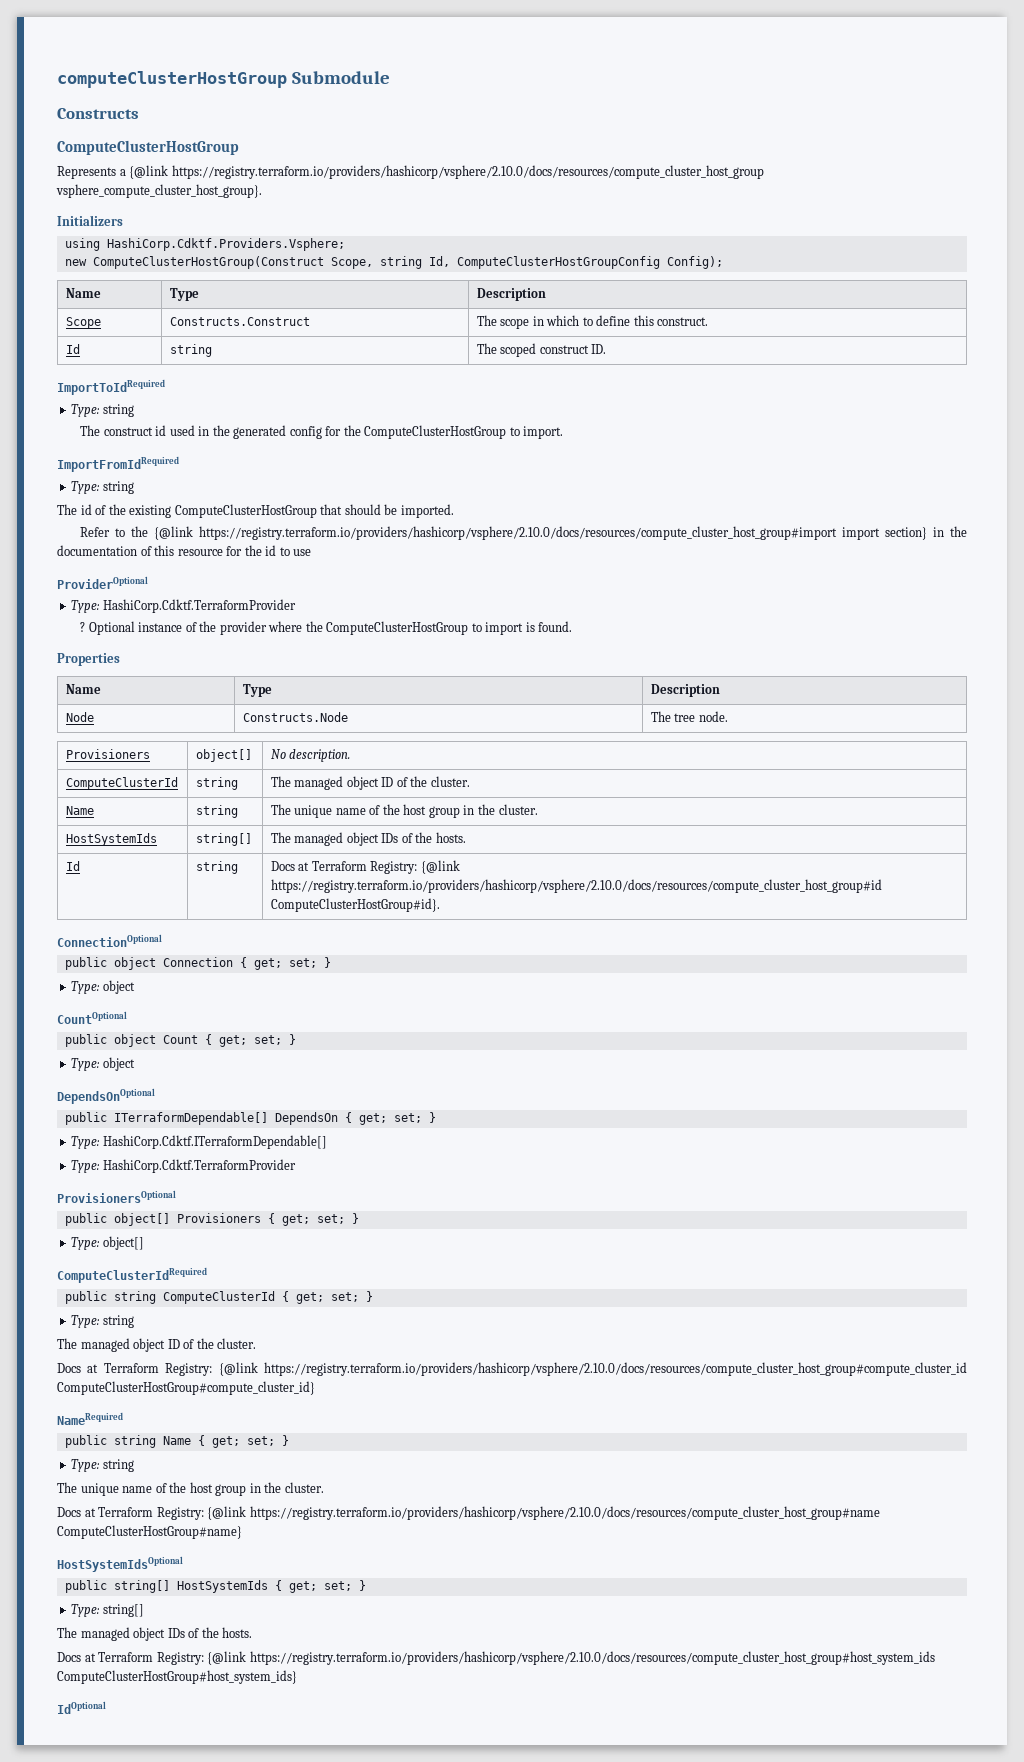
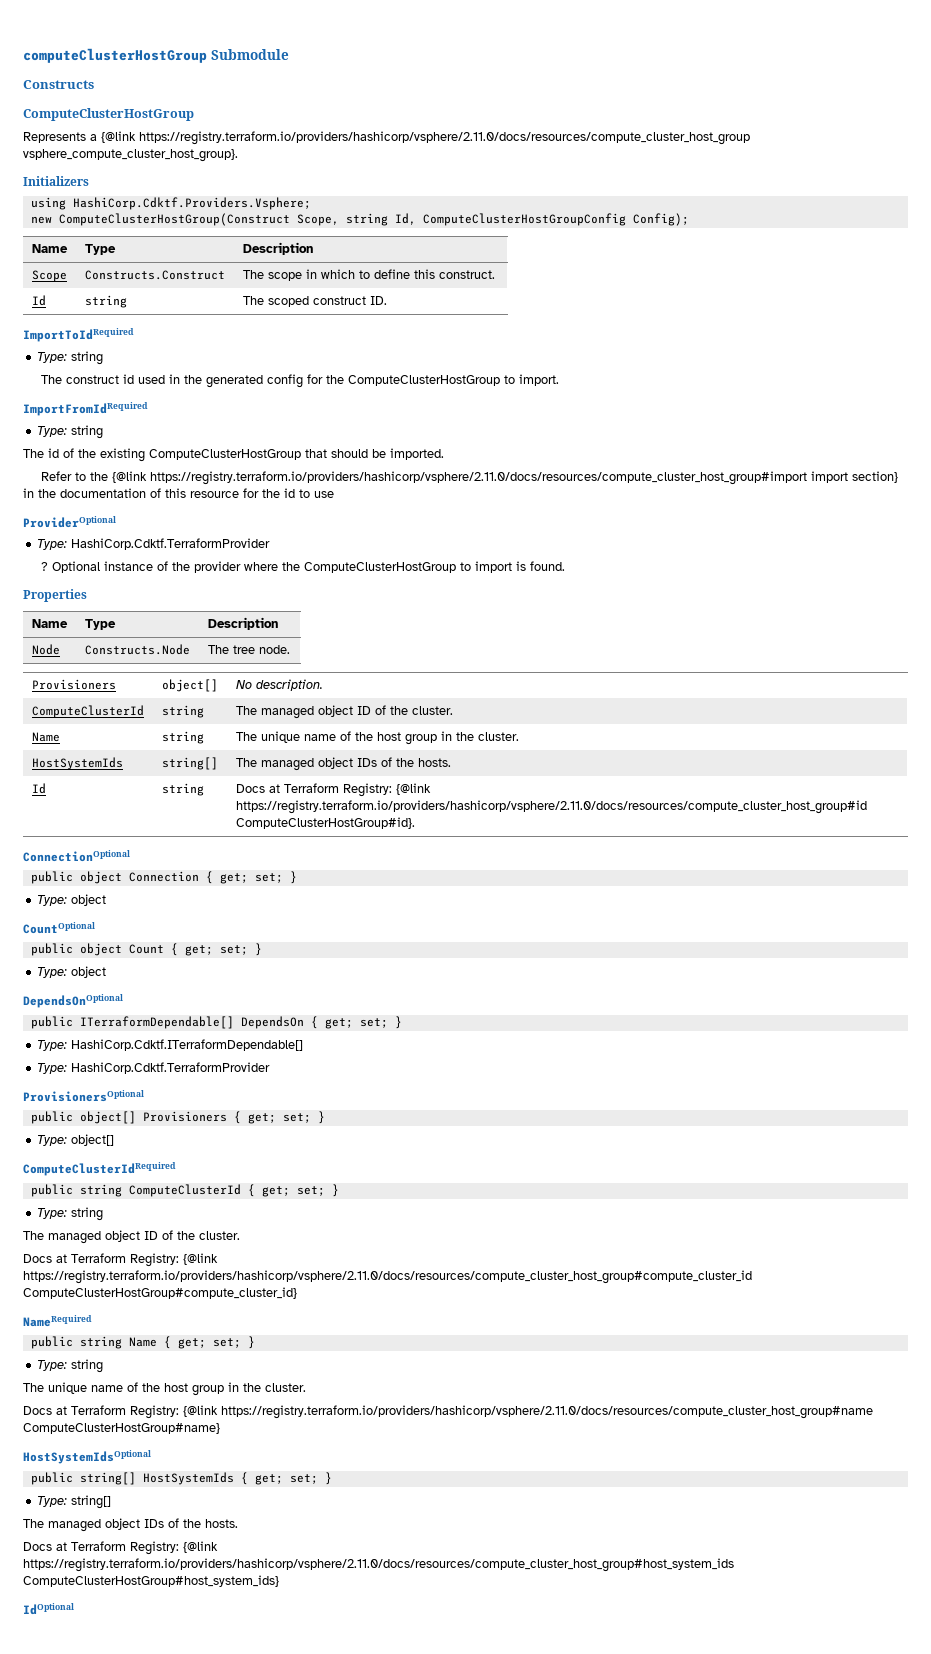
- Represents a {@link https://registry.terraform.io/providers/hashicorp/vsphere/2.10.0/docs/resources/compute_cluster_host_group vsphere_compute_cluster_host_group}.
+ Represents a {@link https://registry.terraform.io/providers/hashicorp/vsphere/2.11.0/docs/resources/compute_cluster_host_group vsphere_compute_cluster_host_group}.
- Refer to the {@link https://registry.terraform.io/providers/hashicorp/vsphere/2.10.0/docs/resources/compute_cluster_host_group#import import section} in the documentation of this resource for the id to use
+ Refer to the {@link https://registry.terraform.io/providers/hashicorp/vsphere/2.11.0/docs/resources/compute_cluster_host_group#import import section} in the documentation of this resource for the id to use
- Id | string | Docs at Terraform Registry: {@link https://registry.terraform.io/providers/hashicorp/vsphere/2.10.0/docs/resources/compute_cluster_host_group#id ComputeClusterHostGroup#id}.
+ Id | string | Docs at Terraform Registry: {@link https://registry.terraform.io/providers/hashicorp/vsphere/2.11.0/docs/resources/compute_cluster_host_group#id ComputeClusterHostGroup#id}.
- Docs at Terraform Registry: {@link https://registry.terraform.io/providers/hashicorp/vsphere/2.10.0/docs/resources/compute_cluster_host_group#compute_cluster_id ComputeClusterHostGroup#compute_cluster_id}
+ Docs at Terraform Registry: {@link https://registry.terraform.io/providers/hashicorp/vsphere/2.11.0/docs/resources/compute_cluster_host_group#compute_cluster_id ComputeClusterHostGroup#compute_cluster_id}
- Docs at Terraform Registry: {@link https://registry.terraform.io/providers/hashicorp/vsphere/2.10.0/docs/resources/compute_cluster_host_group#name ComputeClusterHostGroup#name}
+ Docs at Terraform Registry: {@link https://registry.terraform.io/providers/hashicorp/vsphere/2.11.0/docs/resources/compute_cluster_host_group#name ComputeClusterHostGroup#name}
- Docs at Terraform Registry: {@link https://registry.terraform.io/providers/hashicorp/vsphere/2.10.0/docs/resources/compute_cluster_host_group#host_system_ids ComputeClusterHostGroup#host_system_ids}
+ Docs at Terraform Registry: {@link https://registry.terraform.io/providers/hashicorp/vsphere/2.11.0/docs/resources/compute_cluster_host_group#host_system_ids ComputeClusterHostGroup#host_system_ids}

